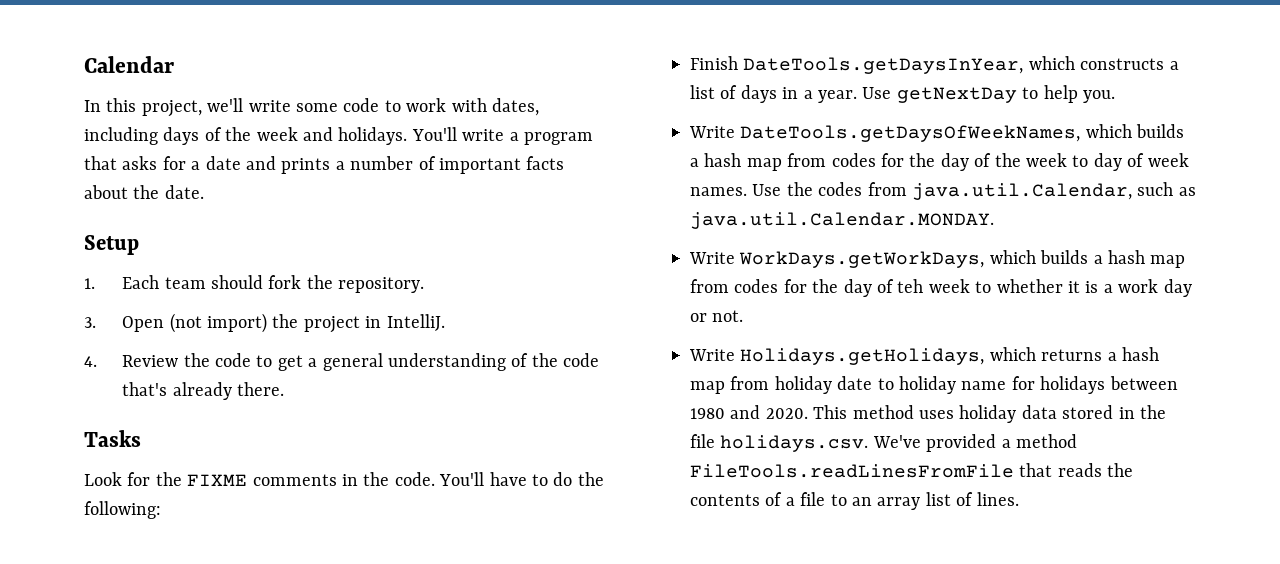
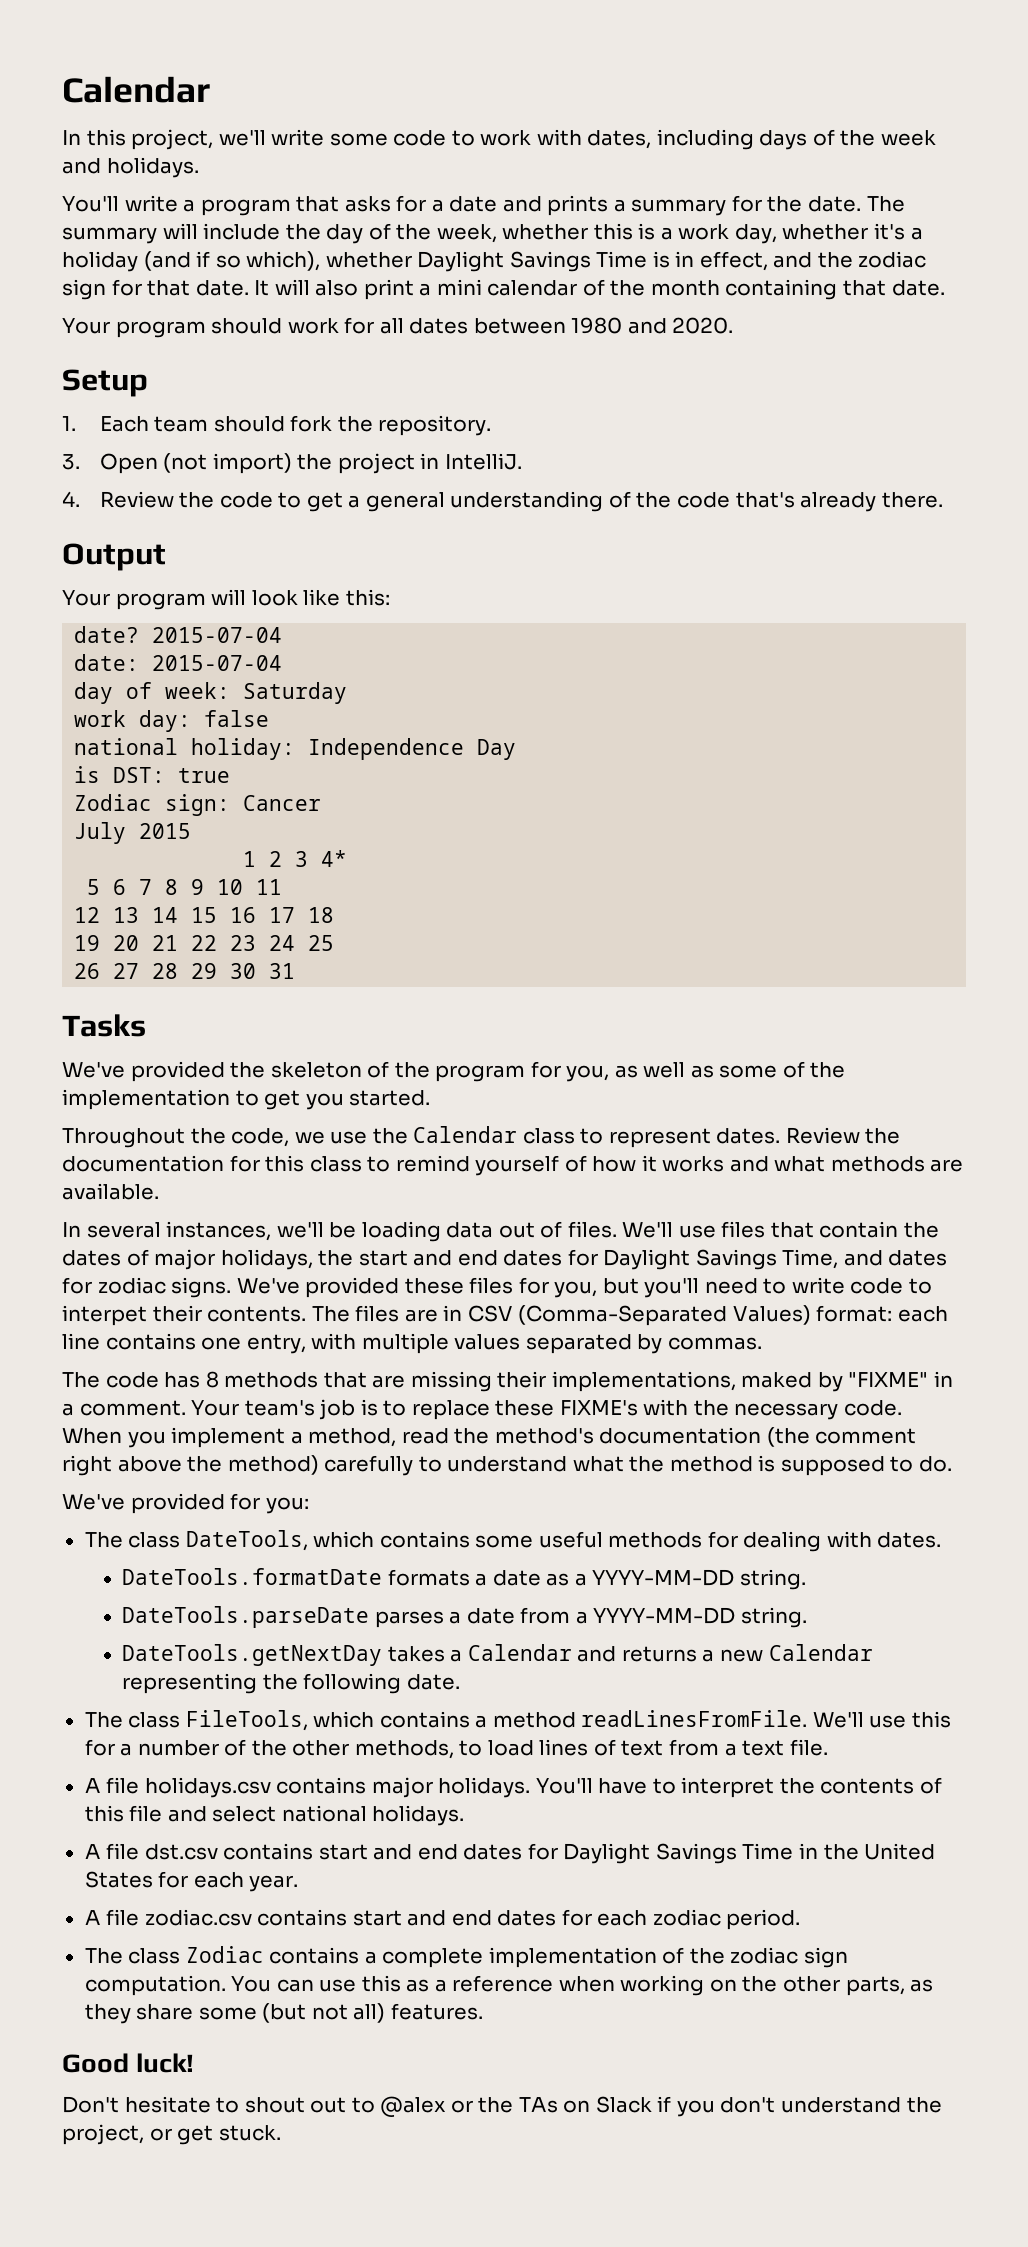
- In this project, we'll write some code to work with dates, including days of the week and holidays. You'll write a program that asks for a date and prints a number of important facts about the date.
+ In this project, we'll write some code to work with dates, including days of the week and holidays.
+ You'll write a program that asks for a date and prints a summary for the date. The summary will include the day of the week, whether this is a work day, whether it's a holiday (and if so which), whether Daylight Savings Time is in effect, and the zodiac sign for that date. It will also print a mini calendar of the month containing that date.
+ Your program should work for all dates between 1980 and 2020.
+ Output
+ Your program will look like this:
+ date? 2015-07-04
+ date: 2015-07-04
+ day of week: Saturday
+ work day: false
+ national holiday: Independence Day
+ is DST: true
+ Zodiac sign: Cancer
+ July 2015
+ 1 2 3 4*
+ 5 6 7 8 9 10 11
+ 12 13 14 15 16 17 18
+ 19 20 21 22 23 24 25
+ 26 27 28 29 30 31
  Tasks
- Look for the FIXME comments in the code. You'll have to do the following:
- Finish DateTools.getDaysInYear, which constructs a list of days in a year. Use getNextDay to help you.
- Write DateTools.getDaysOfWeekNames, which builds a hash map from codes for the day of the week to day of week names. Use the codes from java.util.Calendar, such as java.util.Calendar.MONDAY.
- Write WorkDays.getWorkDays, which builds a hash map from codes for the day of teh week to whether it is a work day or not.
- Write Holidays.getHolidays, which returns a hash map from holiday date to holiday name for holidays between 1980 and 2020. This method uses holiday data stored in the file holidays.csv. We've provided a method FileTools.readLinesFromFile that reads the contents of a file to an array list of lines.
+ We've provided the skeleton of the program for you, as well as some of the implementation to get you started.
+ Throughout the code, we use the Calendar class to represent dates. Review the documentation for this class to remind yourself of how it works and what methods are available.
+ In several instances, we'll be loading data out of files. We'll use files that contain the dates of major holidays, the start and end dates for Daylight Savings Time, and dates for zodiac signs. We've provided these files for you, but you'll need to write code to interpet their contents. The files are in CSV (Comma-Separated Values) format: each line contains one entry, with multiple values separated by commas.
+ The code has 8 methods that are missing their implementations, maked by "FIXME" in a comment. Your team's job is to replace these FIXME's with the necessary code. When you implement a method, read the method's documentation (the comment right above the method) carefully to understand what the method is supposed to do.
+ We've provided for you:
+ The class DateTools, which contains some useful methods for dealing with dates.
+ DateTools.formatDate formats a date as a YYYY-MM-DD string.
+ DateTools.parseDate parses a date from a YYYY-MM-DD string.
+ DateTools.getNextDay takes a Calendar and returns a new Calendar representing the following date.
+ The class FileTools, which contains a method readLinesFromFile. We'll use this for a number of the other methods, to load lines of text from a text file.
+ A file holidays.csv contains major holidays. You'll have to interpret the contents of this file and select national holidays.
+ A file dst.csv contains start and end dates for Daylight Savings Time in the United States for each year.
+ A file zodiac.csv contains start and end dates for each zodiac period.
+ The class Zodiac contains a complete implementation of the zodiac sign computation. You can use this as a reference when working on the other parts, as they share some (but not all) features.
+ Good luck!
+ Don't hesitate to shout out to @alex or the TAs on Slack if you don't understand the project, or get stuck.

